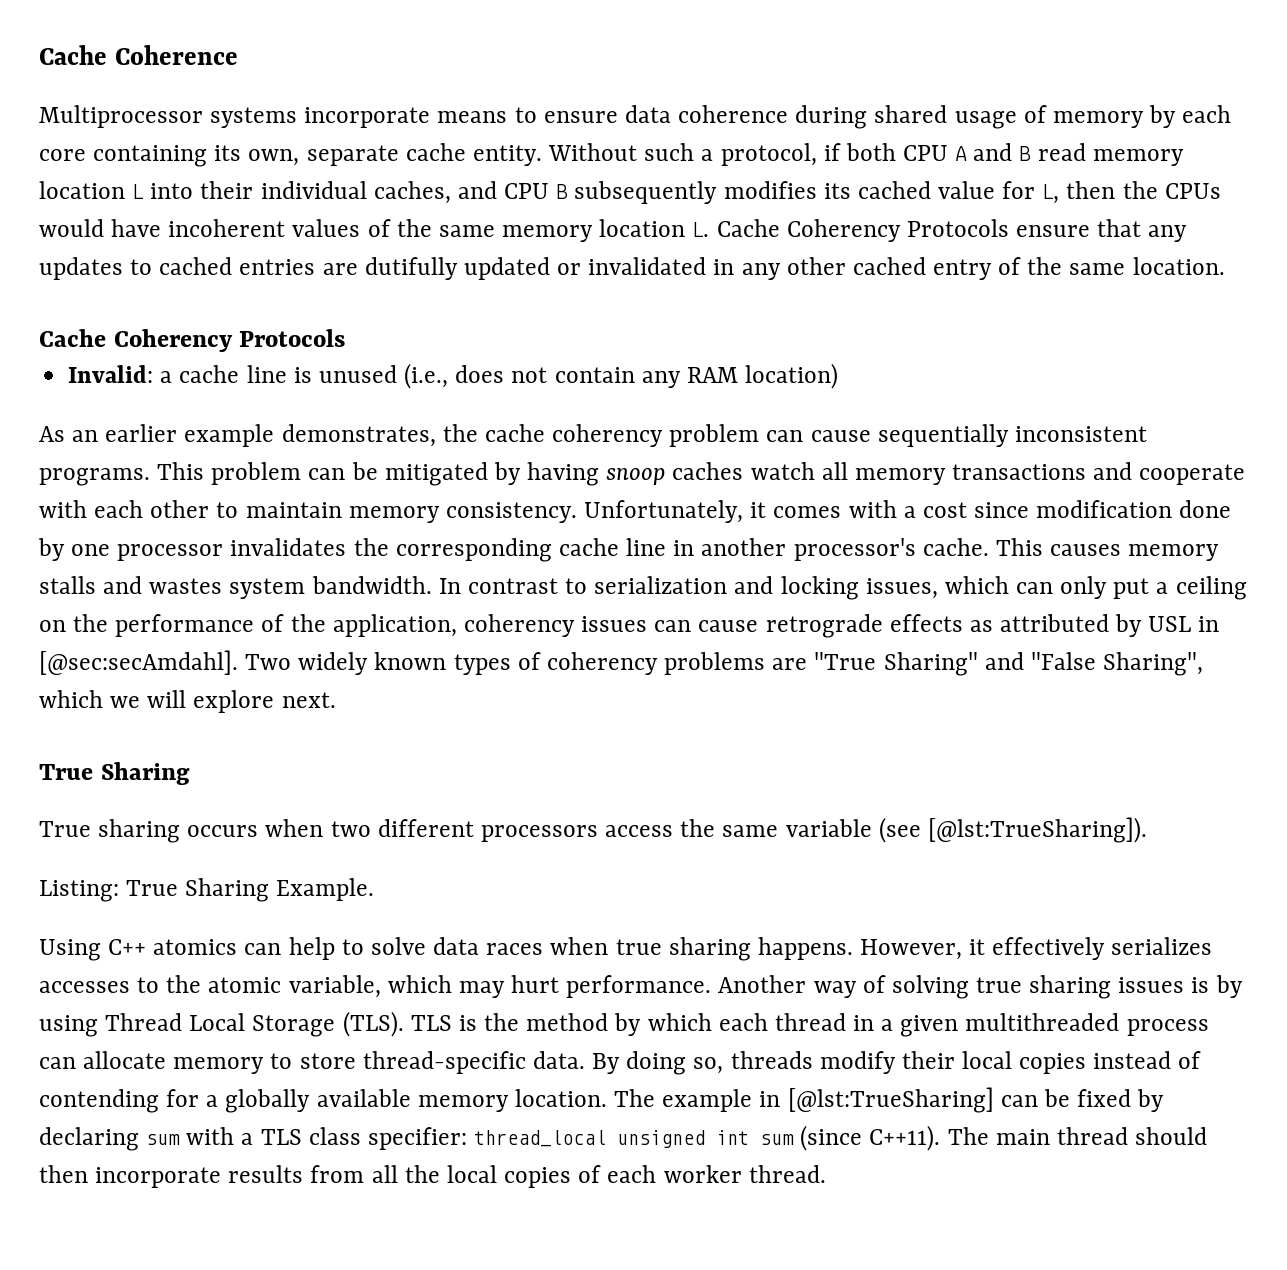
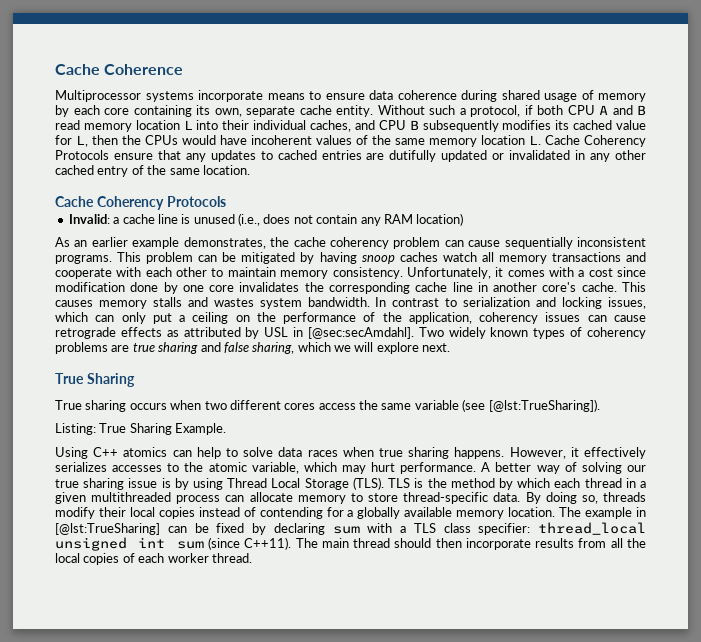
- Unfortunately, it comes with a cost since modification done by one processor invalidates the corresponding cache line in another processor's cache.
+ Unfortunately, it comes with a cost since modification done by one core invalidates the corresponding cache line in another core's cache.
- Two widely known types of coherency problems are "True Sharing" and "False Sharing", which we will explore next.
+ Two widely known types of coherency problems are true sharing and false sharing, which we will explore next.
- True sharing occurs when two different processors access the same variable (see [@lst:TrueSharing]).
+ True sharing occurs when two different cores access the same variable (see [@lst:TrueSharing]).
- Another way of solving true sharing issues is by using Thread Local Storage (TLS).
+ A better way of solving our true sharing issue is by using Thread Local Storage (TLS).

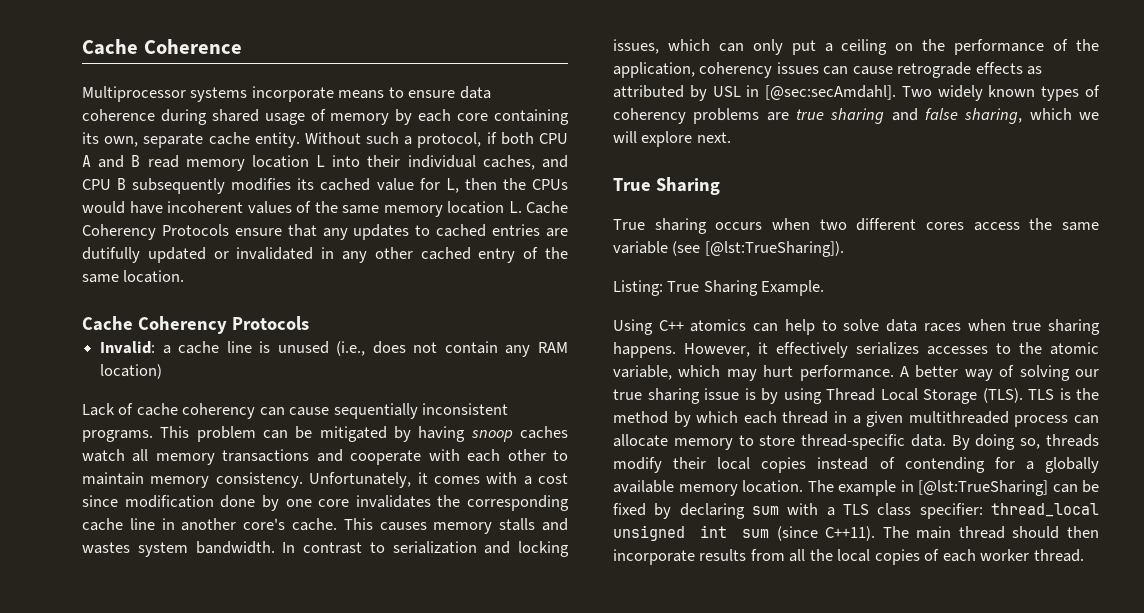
- As an earlier example demonstrates, the cache coherency problem can cause sequentially inconsistent programs.
+ Lack of cache coherency can cause sequentially inconsistent programs.

